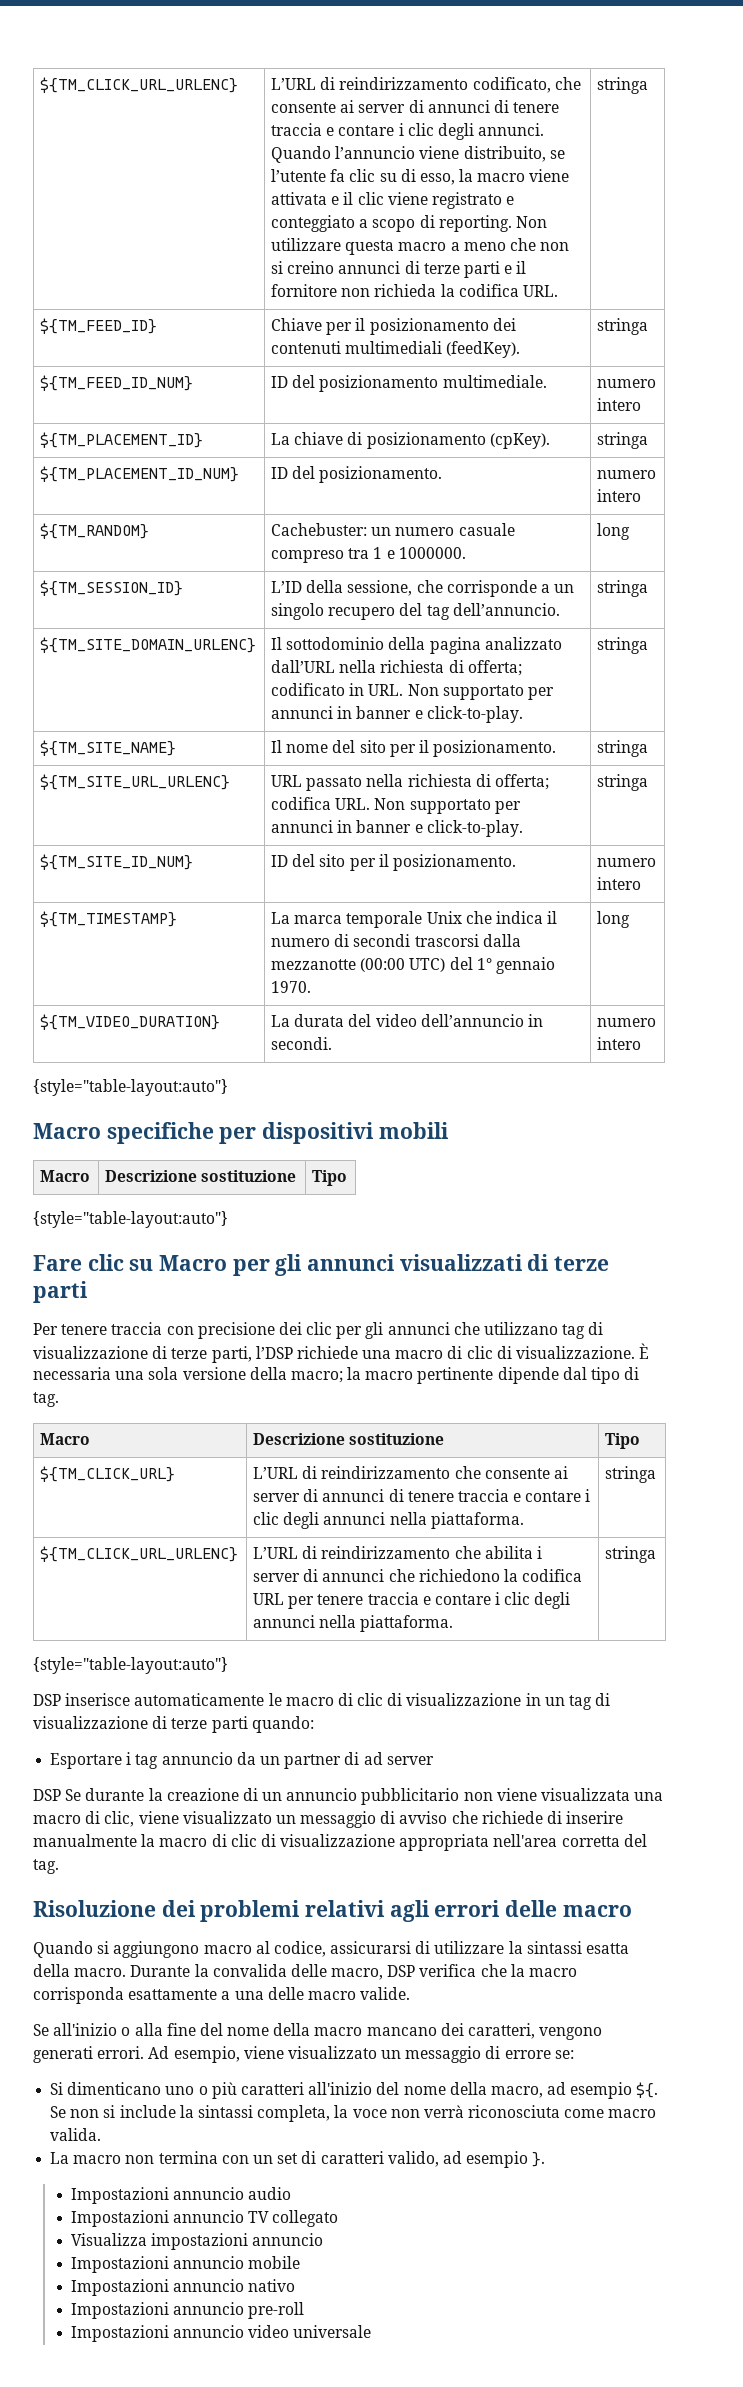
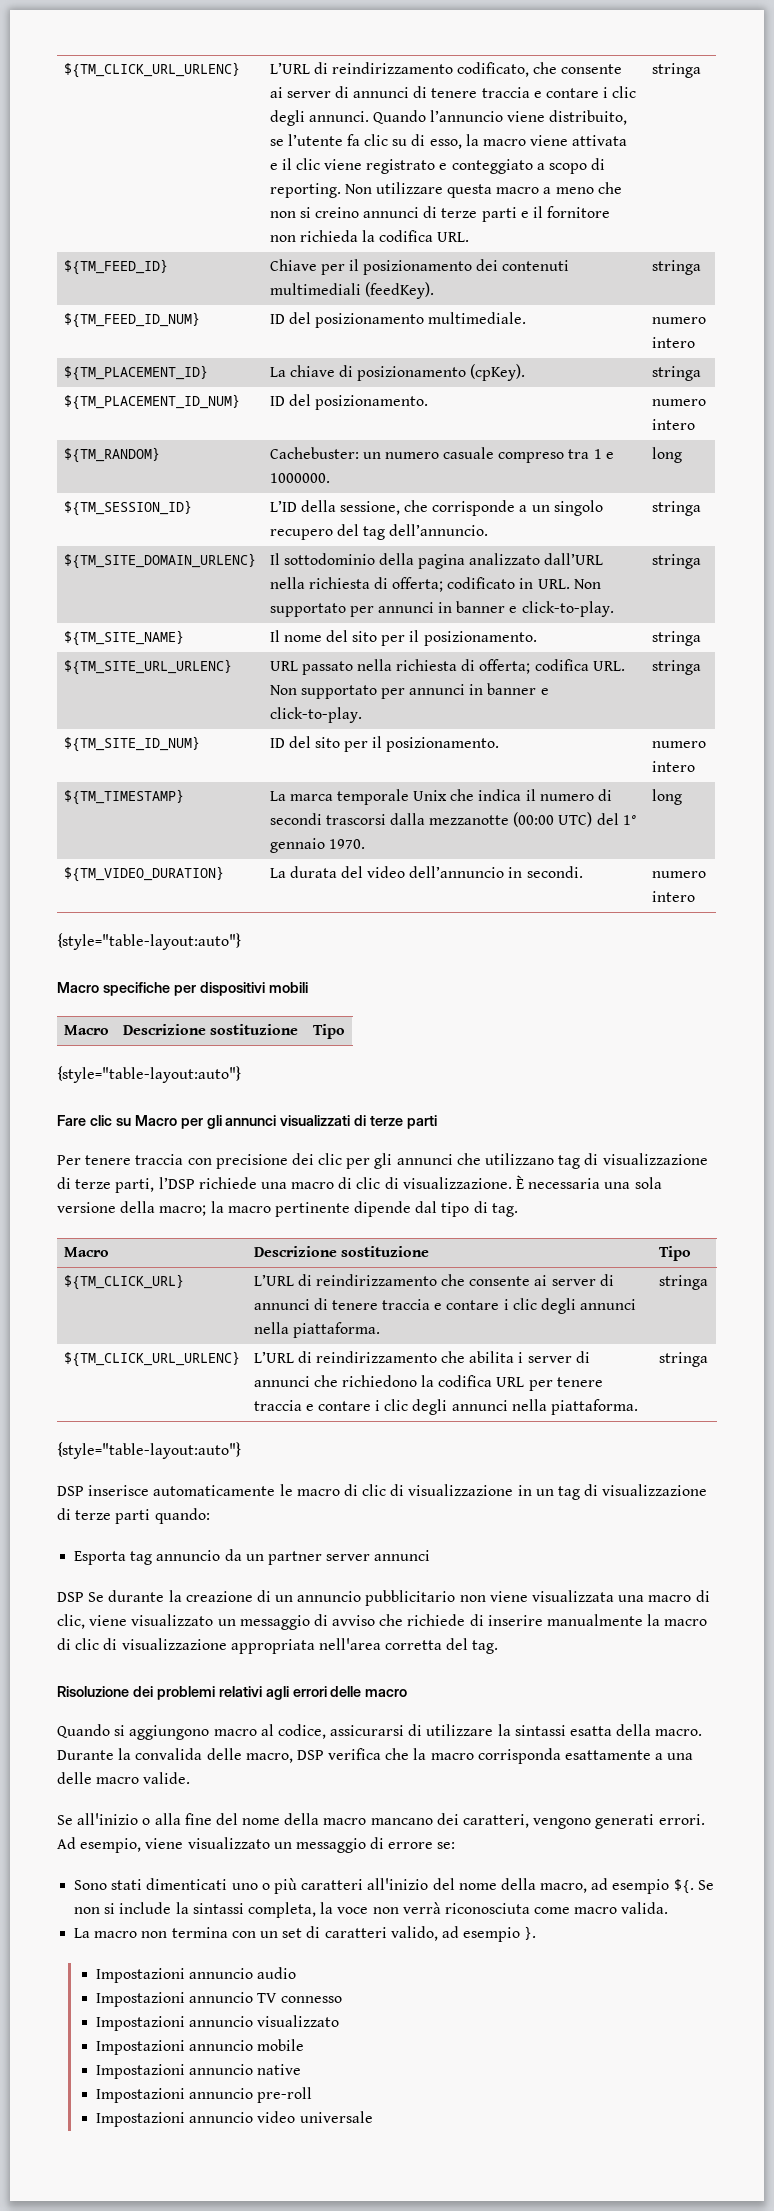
- Esportare i tag annuncio da un partner di ad server
+ Esporta tag annuncio da un partner server annunci
- Si dimenticano uno o più caratteri all'inizio del nome della macro, ad esempio ${.
+ Sono stati dimenticati uno o più caratteri all'inizio del nome della macro, ad esempio ${.
- Impostazioni annuncio TV collegato
- Visualizza impostazioni annuncio
+ Impostazioni annuncio TV connesso
+ Impostazioni annuncio visualizzato
- Impostazioni annuncio nativo
+ Impostazioni annuncio native

